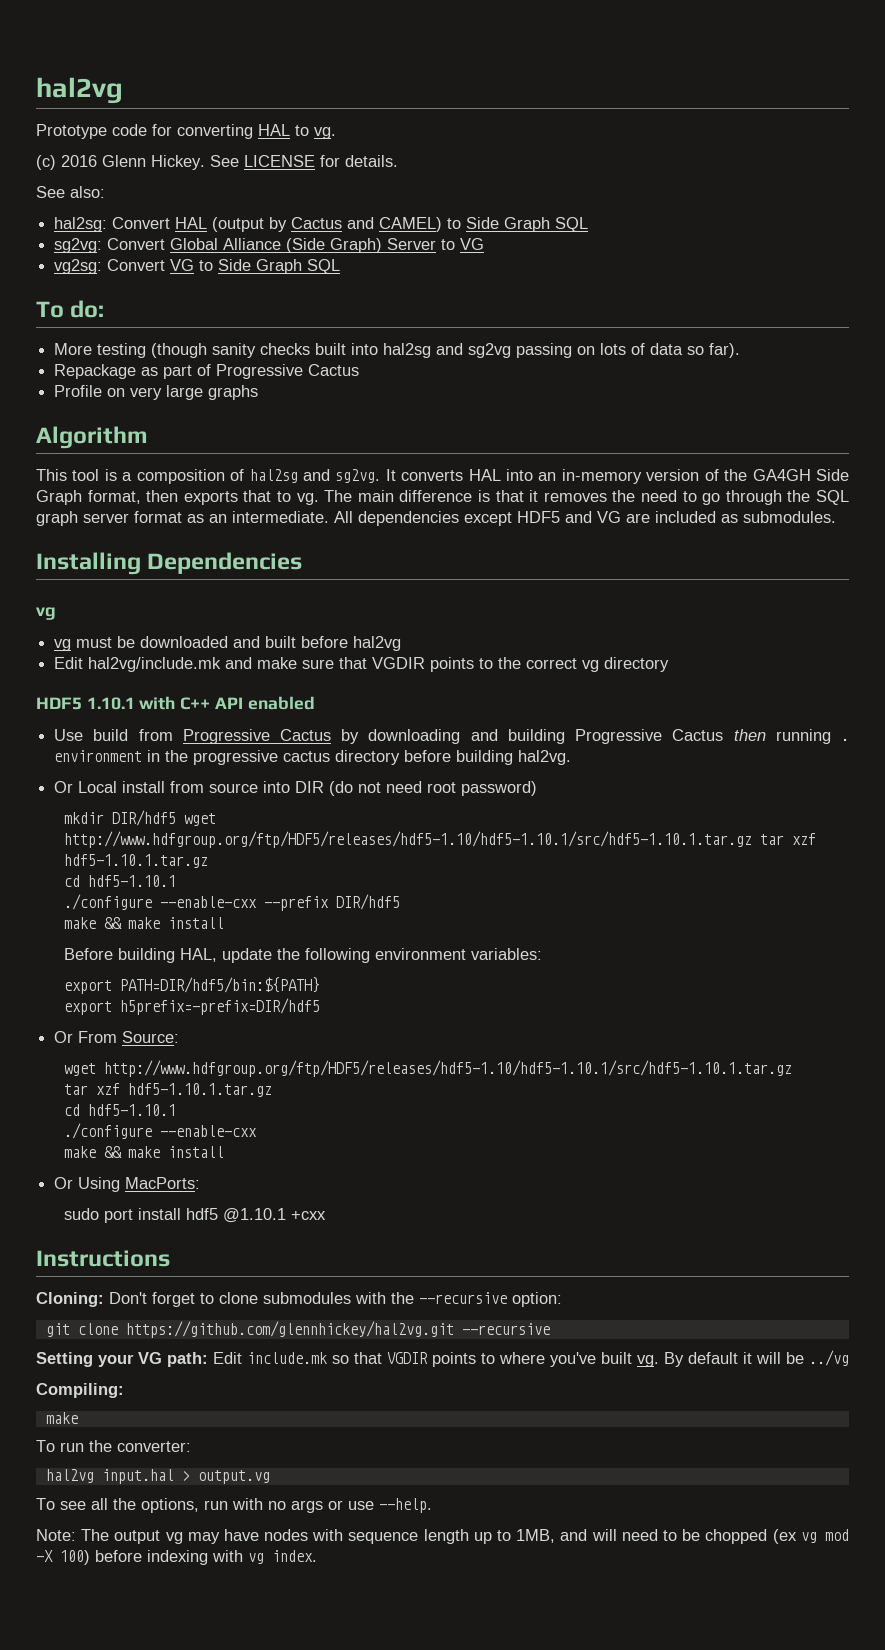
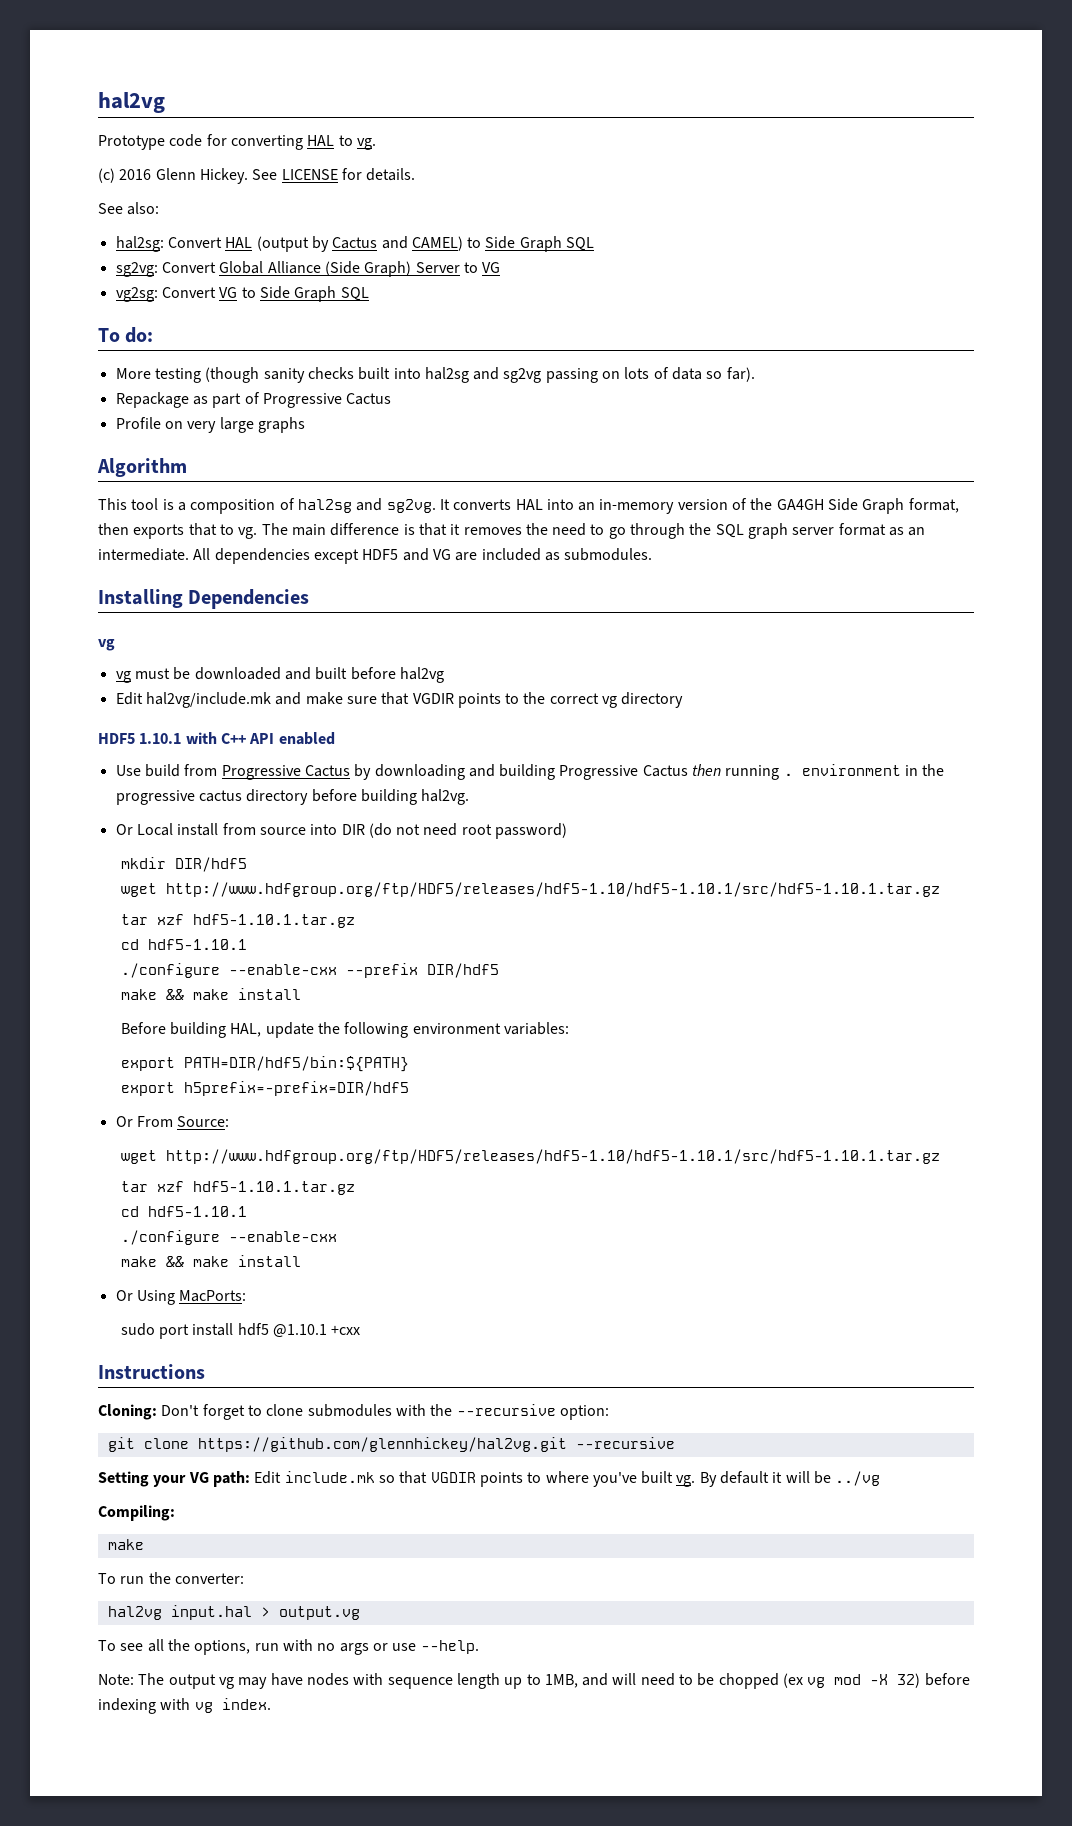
- mkdir DIR/hdf5 wget http://www.hdfgroup.org/ftp/HDF5/releases/hdf5-1.10/hdf5-1.10.1/src/hdf5-1.10.1.tar.gz tar xzf hdf5-1.10.1.tar.gz
+ mkdir DIR/hdf5
+ wget http://www.hdfgroup.org/ftp/HDF5/releases/hdf5-1.10/hdf5-1.10.1/src/hdf5-1.10.1.tar.gz
+ tar xzf hdf5-1.10.1.tar.gz
- Note: The output vg may have nodes with sequence length up to 1MB, and will need to be chopped (ex vg mod -X 100) before indexing with vg index.
+ Note: The output vg may have nodes with sequence length up to 1MB, and will need to be chopped (ex vg mod -X 32) before indexing with vg index.

